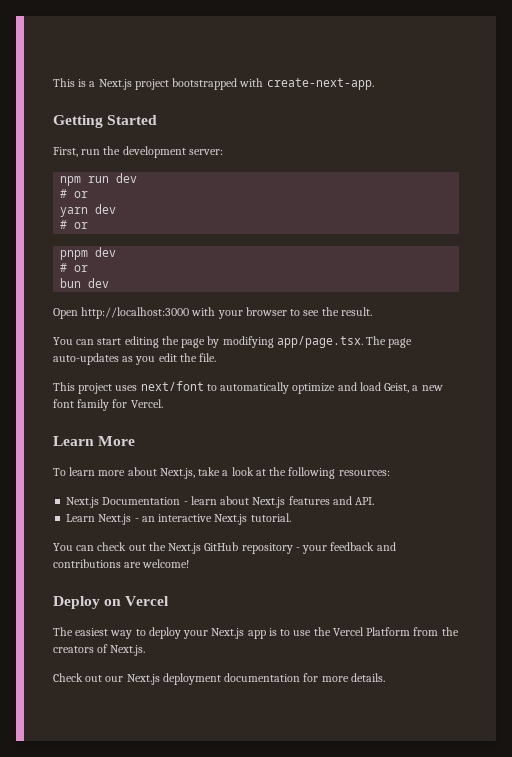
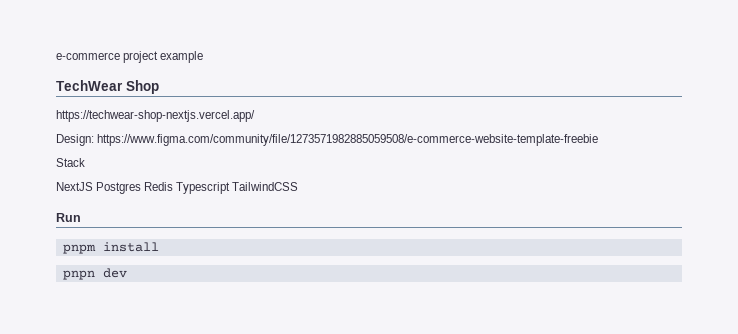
- This is a Next.js project bootstrapped with create-next-app.
- Getting Started
- First, run the development server:
- npm run dev
- # or
- yarn dev
- # or
+ e-commerce project example
+ TechWear Shop
+ https://techwear-shop-nextjs.vercel.app/
+ Design: https://www.figma.com/community/file/1273571982885059508/e-commerce-website-template-freebie
+ Stack
+ NextJS Postgres Redis Typescript TailwindCSS
+ Run
- pnpm dev
- # or
- bun dev
- Open http://localhost:3000 with your browser to see the result.
- You can start editing the page by modifying app/page.tsx. The page auto-updates as you edit the file.
- This project uses next/font to automatically optimize and load Geist, a new font family for Vercel.
- Learn More
- To learn more about Next.js, take a look at the following resources:
- Next.js Documentation - learn about Next.js features and API.
- Learn Next.js - an interactive Next.js tutorial.
- You can check out the Next.js GitHub repository - your feedback and contributions are welcome!
- Deploy on Vercel
- The easiest way to deploy your Next.js app is to use the Vercel Platform from the creators of Next.js.
- Check out our Next.js deployment documentation for more details.
+ pnpm install
+ pnpn dev

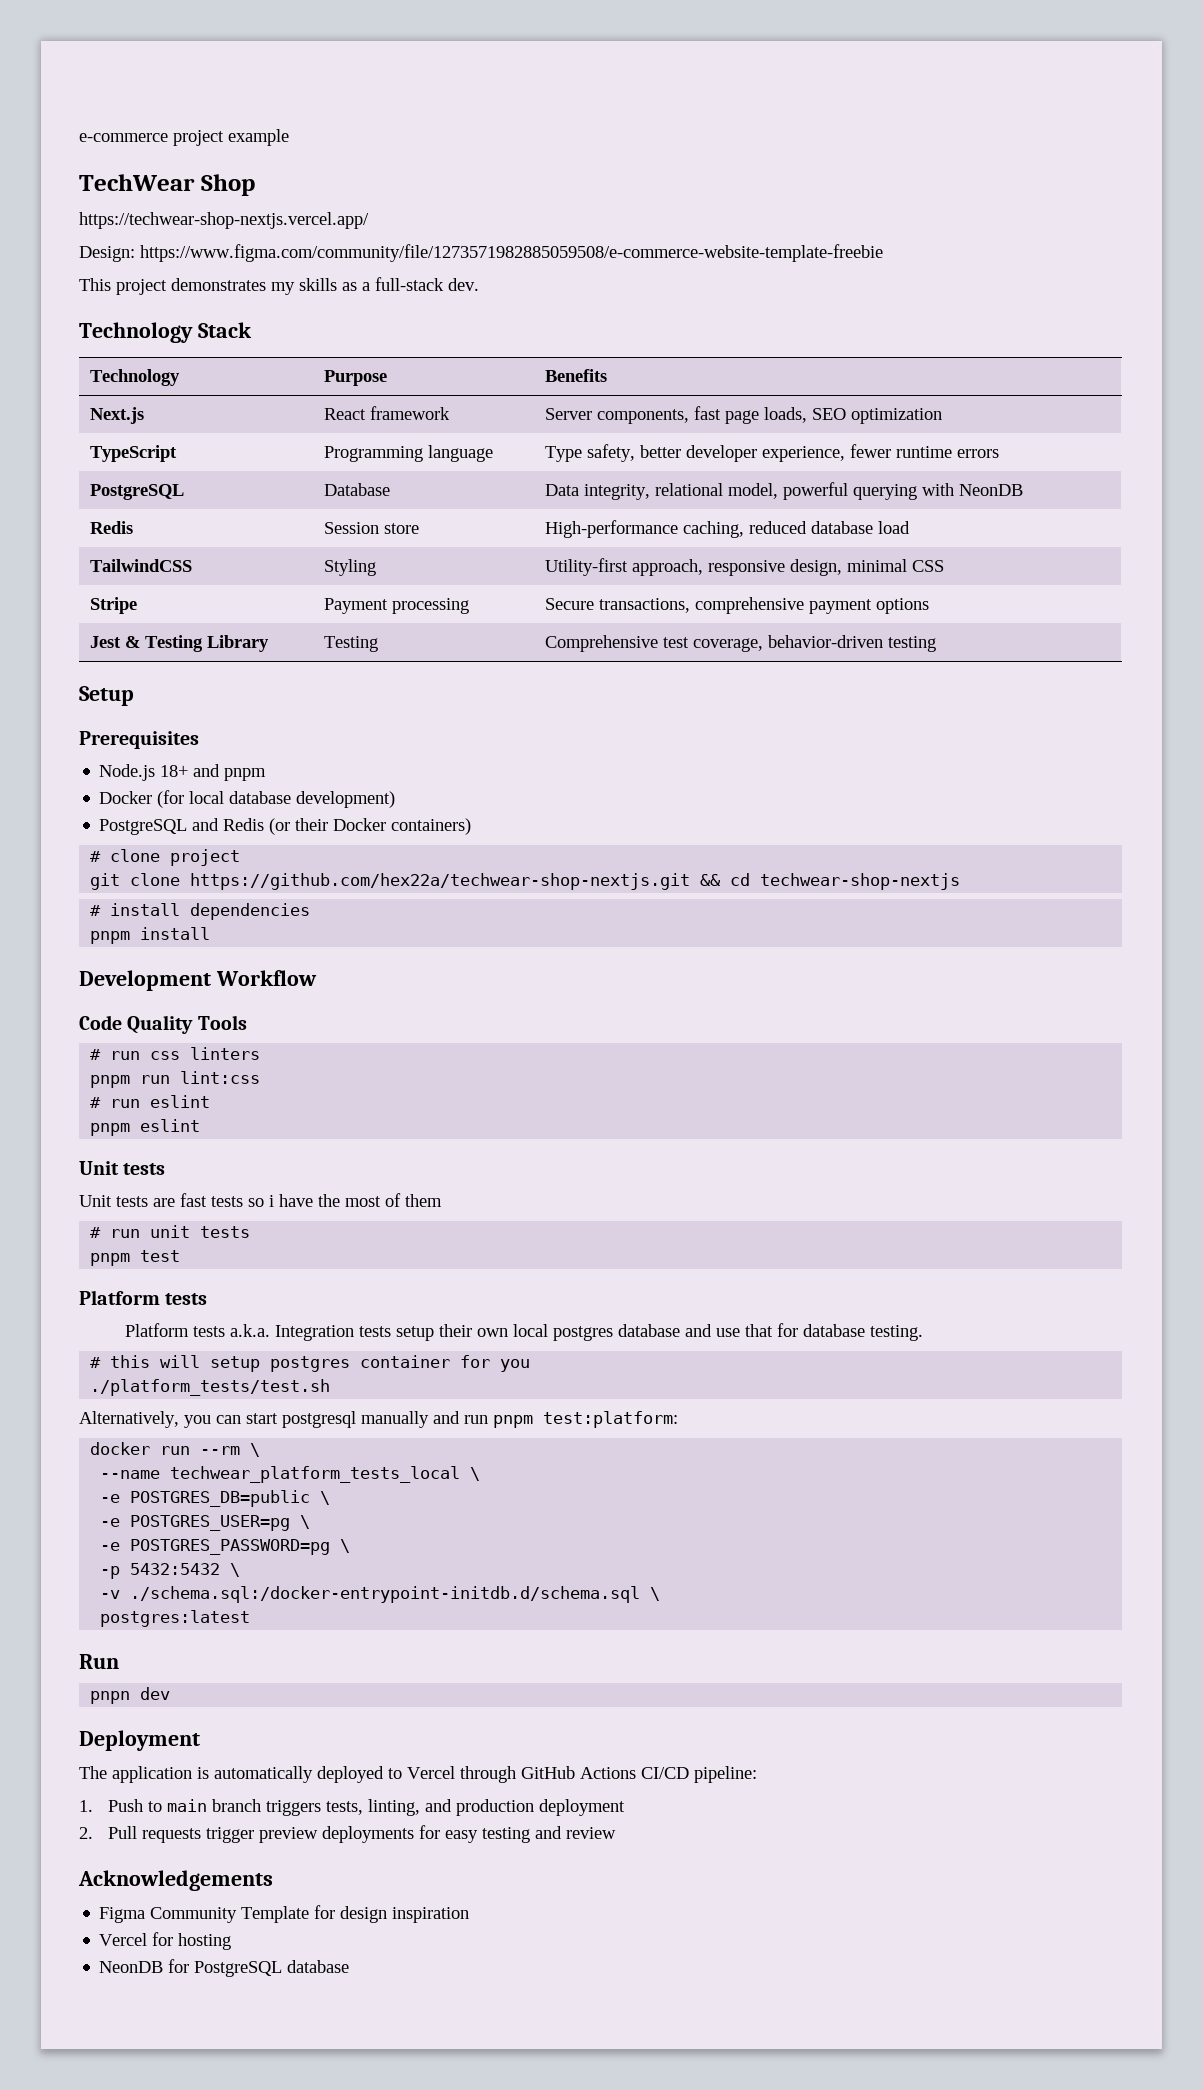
- Stack
- NextJS Postgres Redis Typescript TailwindCSS
+ This project demonstrates my skills as a full-stack dev.
+ Technology Stack
+ Technology | Purpose | Benefits
+ Next.js | React framework | Server components, fast page loads, SEO optimization
+ TypeScript | Programming language | Type safety, better developer experience, fewer runtime errors
+ PostgreSQL | Database | Data integrity, relational model, powerful querying with NeonDB
+ Redis | Session store | High-performance caching, reduced database load
+ TailwindCSS | Styling | Utility-first approach, responsive design, minimal CSS
+ Stripe | Payment processing | Secure transactions, comprehensive payment options
+ Jest & Testing Library | Testing | Comprehensive test coverage, behavior-driven testing
+ Setup
+ Prerequisites
+ Node.js 18+ and pnpm
+ Docker (for local database development)
+ PostgreSQL and Redis (or their Docker containers)
+ # clone project
+ git clone https://github.com/hex22a/techwear-shop-nextjs.git && cd techwear-shop-nextjs
+ # install dependencies
+ pnpm install
+ Development Workflow
+ Code Quality Tools
+ # run css linters
+ pnpm run lint:css
+ # run eslint
+ pnpm eslint
+ Unit tests
+ Unit tests are fast tests so i have the most of them
+ # run unit tests
+ pnpm test
+ Platform tests
+ Platform tests a.k.a. Integration tests setup their own local postgres database and use that for database testing.
+ # this will setup postgres container for you
+ ./platform_tests/test.sh
+ Alternatively, you can start postgresql manually and run pnpm test:platform:
+ docker run --rm \
+ --name techwear_platform_tests_local \
+ -e POSTGRES_DB=public \
+ -e POSTGRES_USER=pg \
+ -e POSTGRES_PASSWORD=pg \
+ -p 5432:5432 \
+ -v ./schema.sql:/docker-entrypoint-initdb.d/schema.sql \
+ postgres:latest
  Run
- pnpm install
  pnpn dev
+ Deployment
+ The application is automatically deployed to Vercel through GitHub Actions CI/CD pipeline:
+ 1. Push to main branch triggers tests, linting, and production deployment
+ 2. Pull requests trigger preview deployments for easy testing and review
+ Acknowledgements
+ Figma Community Template for design inspiration
+ Vercel for hosting
+ NeonDB for PostgreSQL database

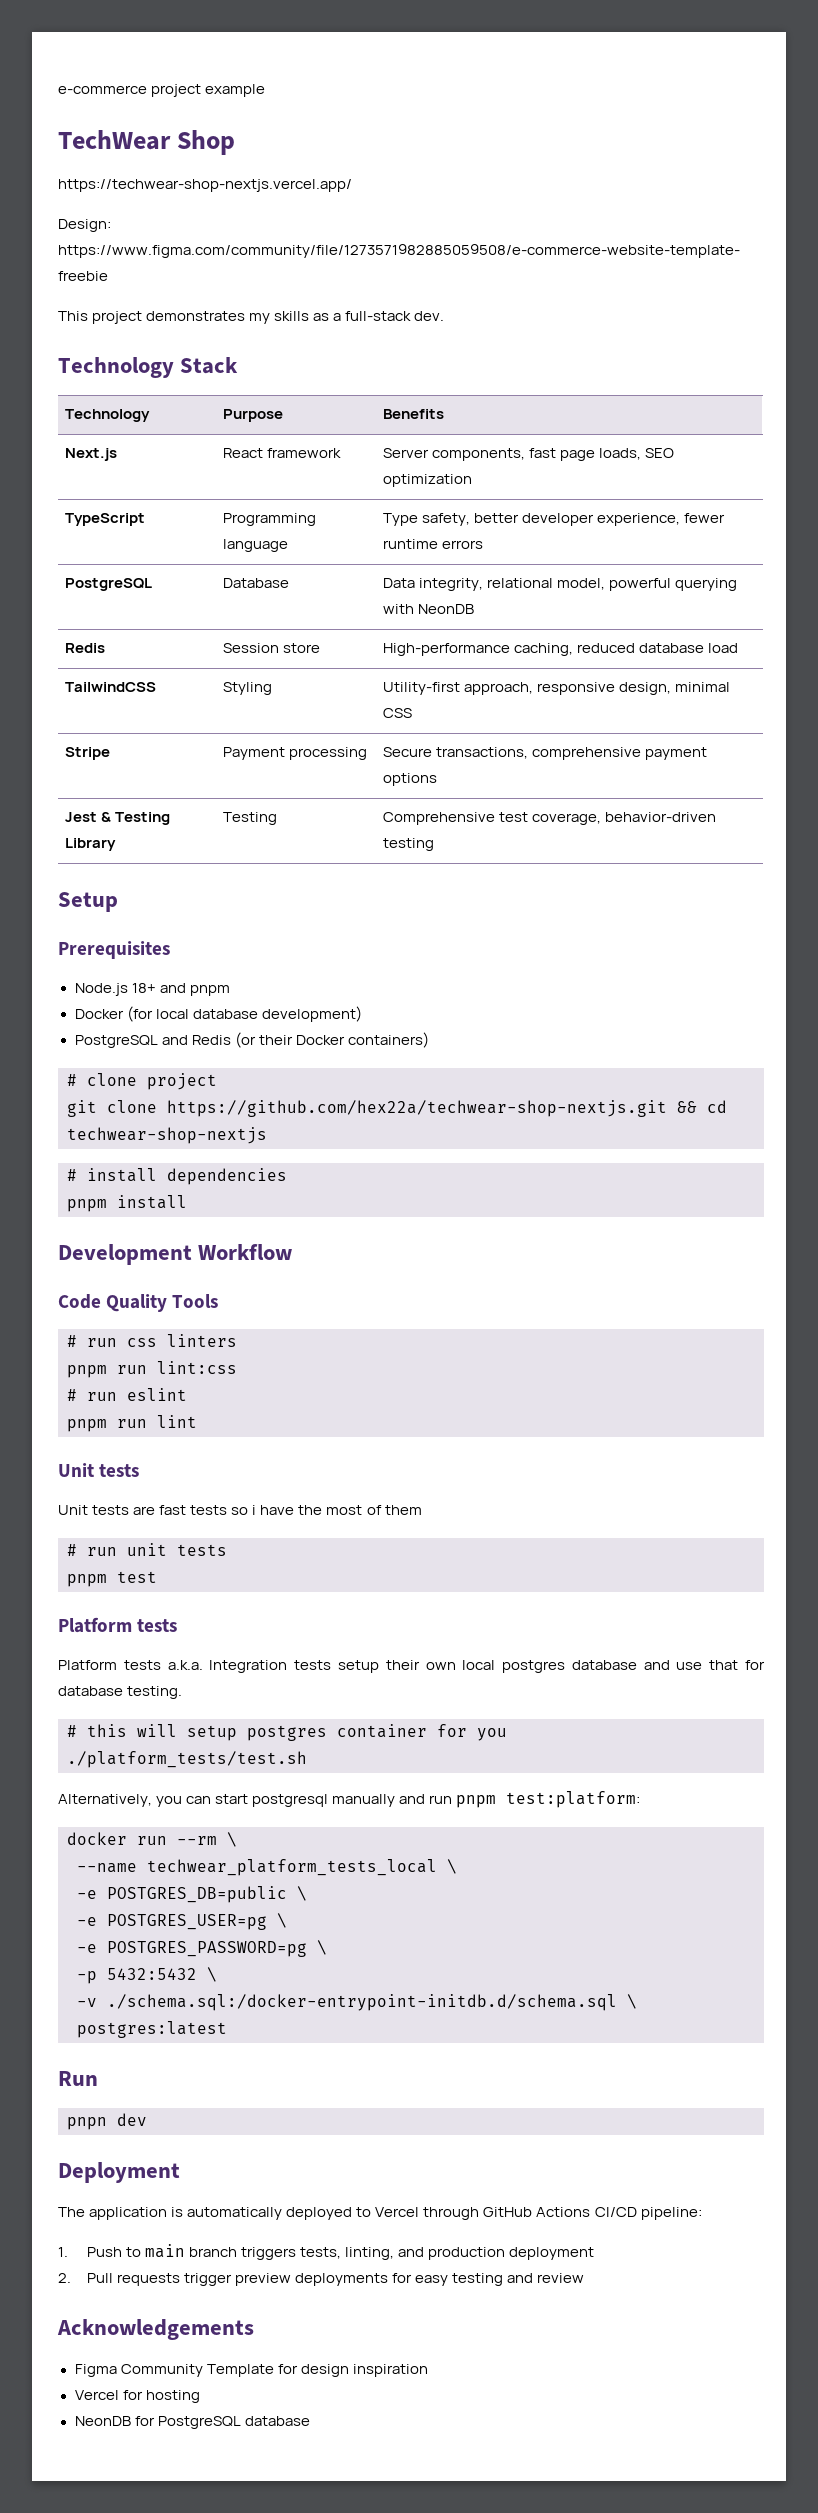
- pnpm eslint
+ pnpm run lint

